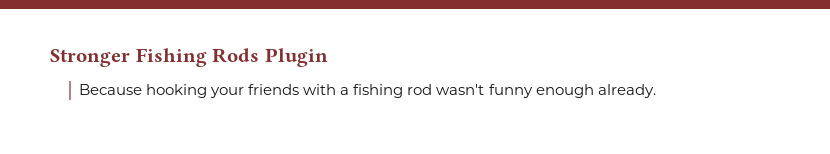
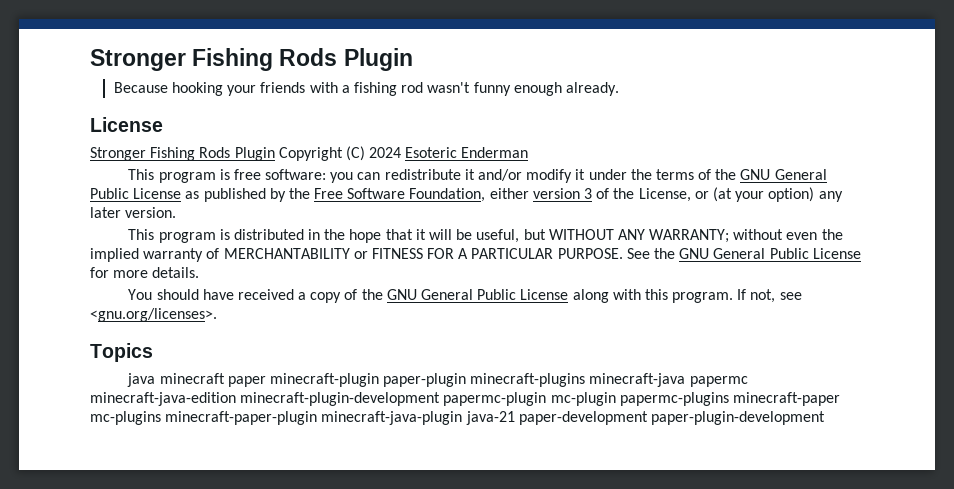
  Because hooking your friends with a fishing rod wasn't funny enough already.
+ License
+ Stronger Fishing Rods Plugin Copyright (C) 2024 Esoteric Enderman
+ This program is free software: you can redistribute it and/or modify it under the terms of the GNU General Public License as published by the Free Software Foundation, either version 3 of the License, or (at your option) any later version.
+ This program is distributed in the hope that it will be useful, but WITHOUT ANY WARRANTY; without even the implied warranty of MERCHANTABILITY or FITNESS FOR A PARTICULAR PURPOSE. See the GNU General Public License for more details.
+ You should have received a copy of the GNU General Public License along with this program. If not, see <gnu.org/licenses>.
+ Topics
+ java minecraft paper minecraft-plugin paper-plugin minecraft-plugins minecraft-java papermc minecraft-java-edition minecraft-plugin-development papermc-plugin mc-plugin papermc-plugins minecraft-paper mc-plugins minecraft-paper-plugin minecraft-java-plugin java-21 paper-development paper-plugin-development

